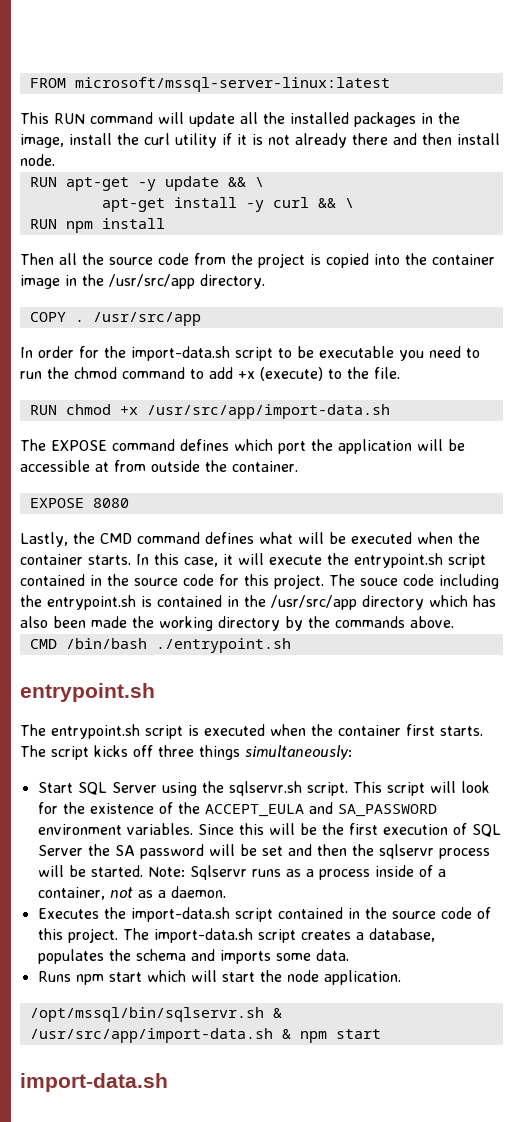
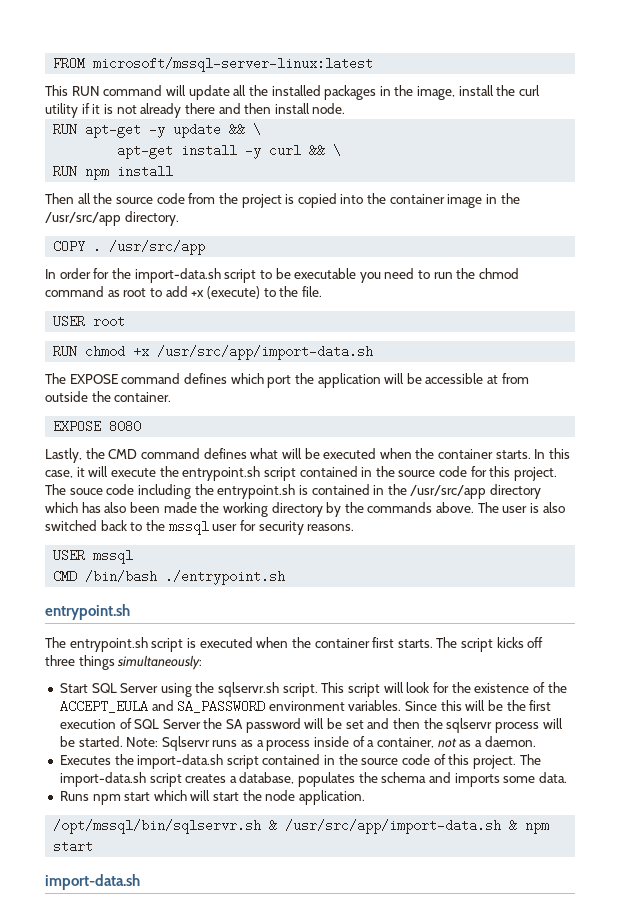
- In order for the import-data.sh script to be executable you need to run the chmod command to add +x (execute) to the file.
+ In order for the import-data.sh script to be executable you need to run the chmod command as root to add +x (execute) to the file.
+ USER root
+ The user is also switched back to the mssql user for security reasons.
+ USER mssql

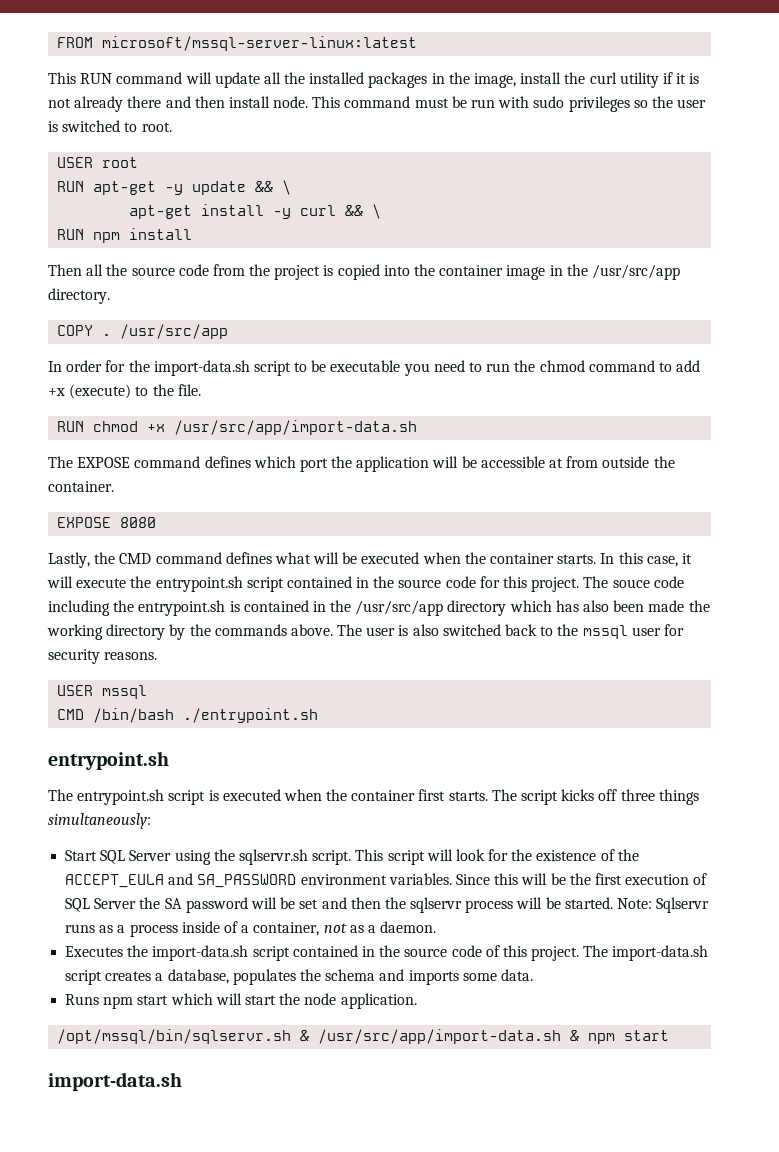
+ This command must be run with sudo privileges so the user is switched to root.
+ USER root
- In order for the import-data.sh script to be executable you need to run the chmod command as root to add +x (execute) to the file.
+ In order for the import-data.sh script to be executable you need to run the chmod command to add +x (execute) to the file.
- USER root

